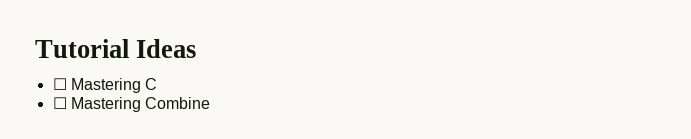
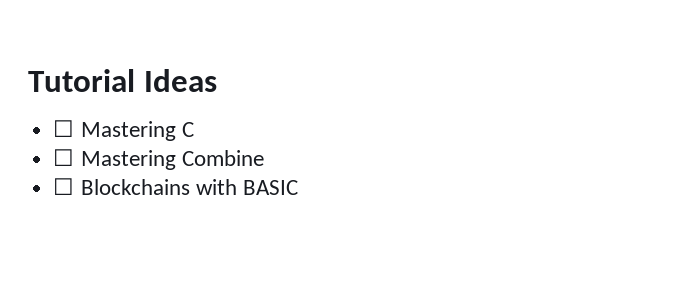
+ ☐ Blockchains with BASIC

